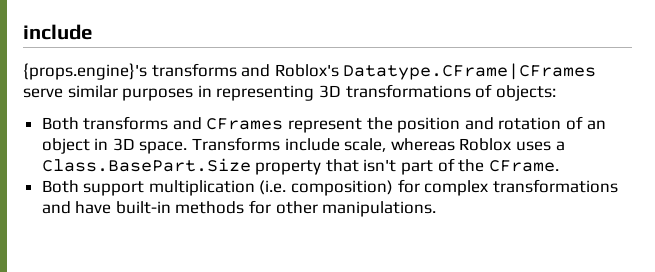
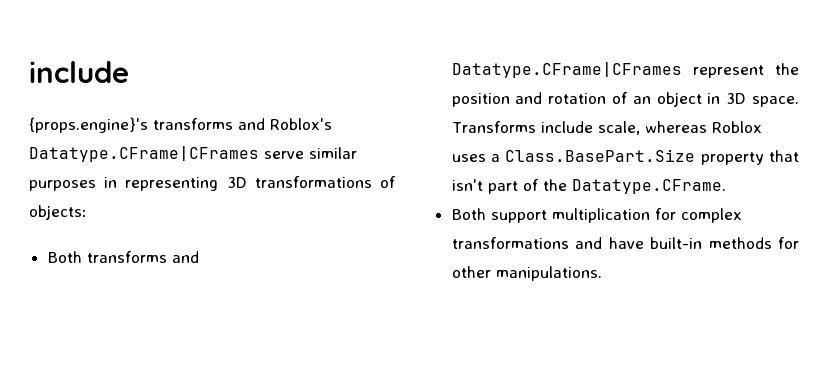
- Both transforms and CFrames represent the position and rotation of an object in 3D space.
+ Both transforms and Datatype.CFrame|CFrames represent the position and rotation of an object in 3D space.
- Transforms include scale, whereas Roblox uses a Class.BasePart.Size property that isn't part of the CFrame.
+ Transforms include scale, whereas Roblox uses a Class.BasePart.Size property that isn't part of the Datatype.CFrame.
- Both support multiplication (i.e. composition) for complex transformations and have built-in methods for other manipulations.
+ Both support multiplication for complex transformations and have built-in methods for other manipulations.

